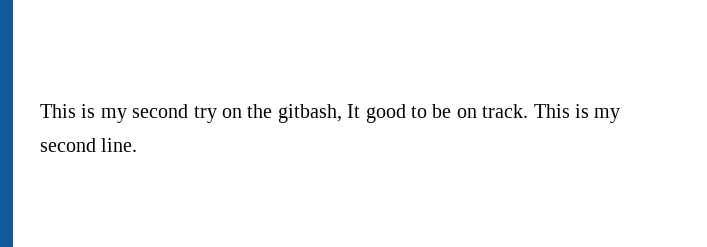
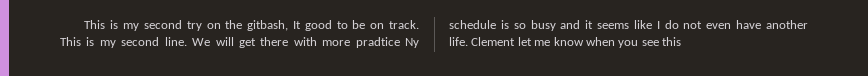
+ We will get there with more pradtice Ny schedule is so busy and it seems like I do not even have another life. Clement let me know when you see this

